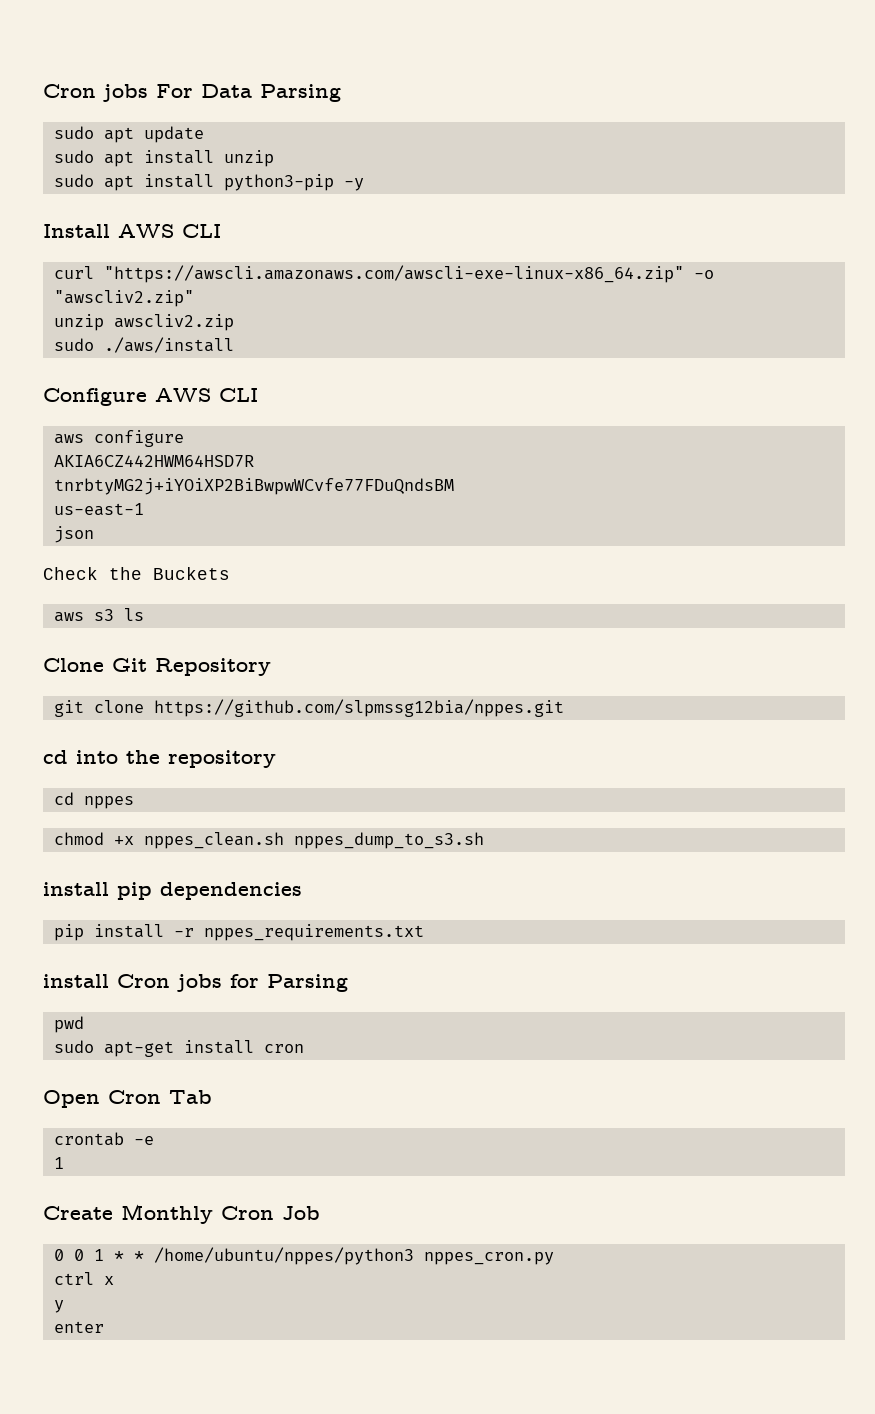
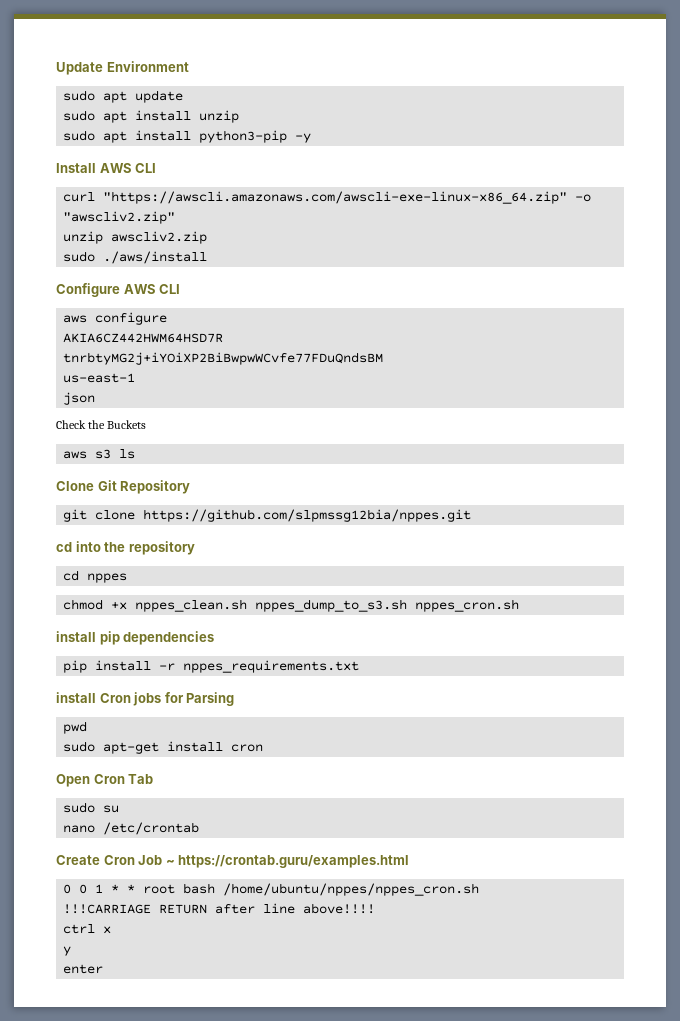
- Cron jobs For Data Parsing
+ Update Environment
- chmod +x nppes_clean.sh nppes_dump_to_s3.sh
+ chmod +x nppes_clean.sh nppes_dump_to_s3.sh nppes_cron.sh
- crontab -e
- 1
+ sudo su
+ nano /etc/crontab
- Create Monthly Cron Job
+ Create Cron Job ~ https://crontab.guru/examples.html
- 0 0 1 * * /home/ubuntu/nppes/python3 nppes_cron.py
+ 0 0 1 * * root bash /home/ubuntu/nppes/nppes_cron.sh
+ !!!CARRIAGE RETURN after line above!!!!

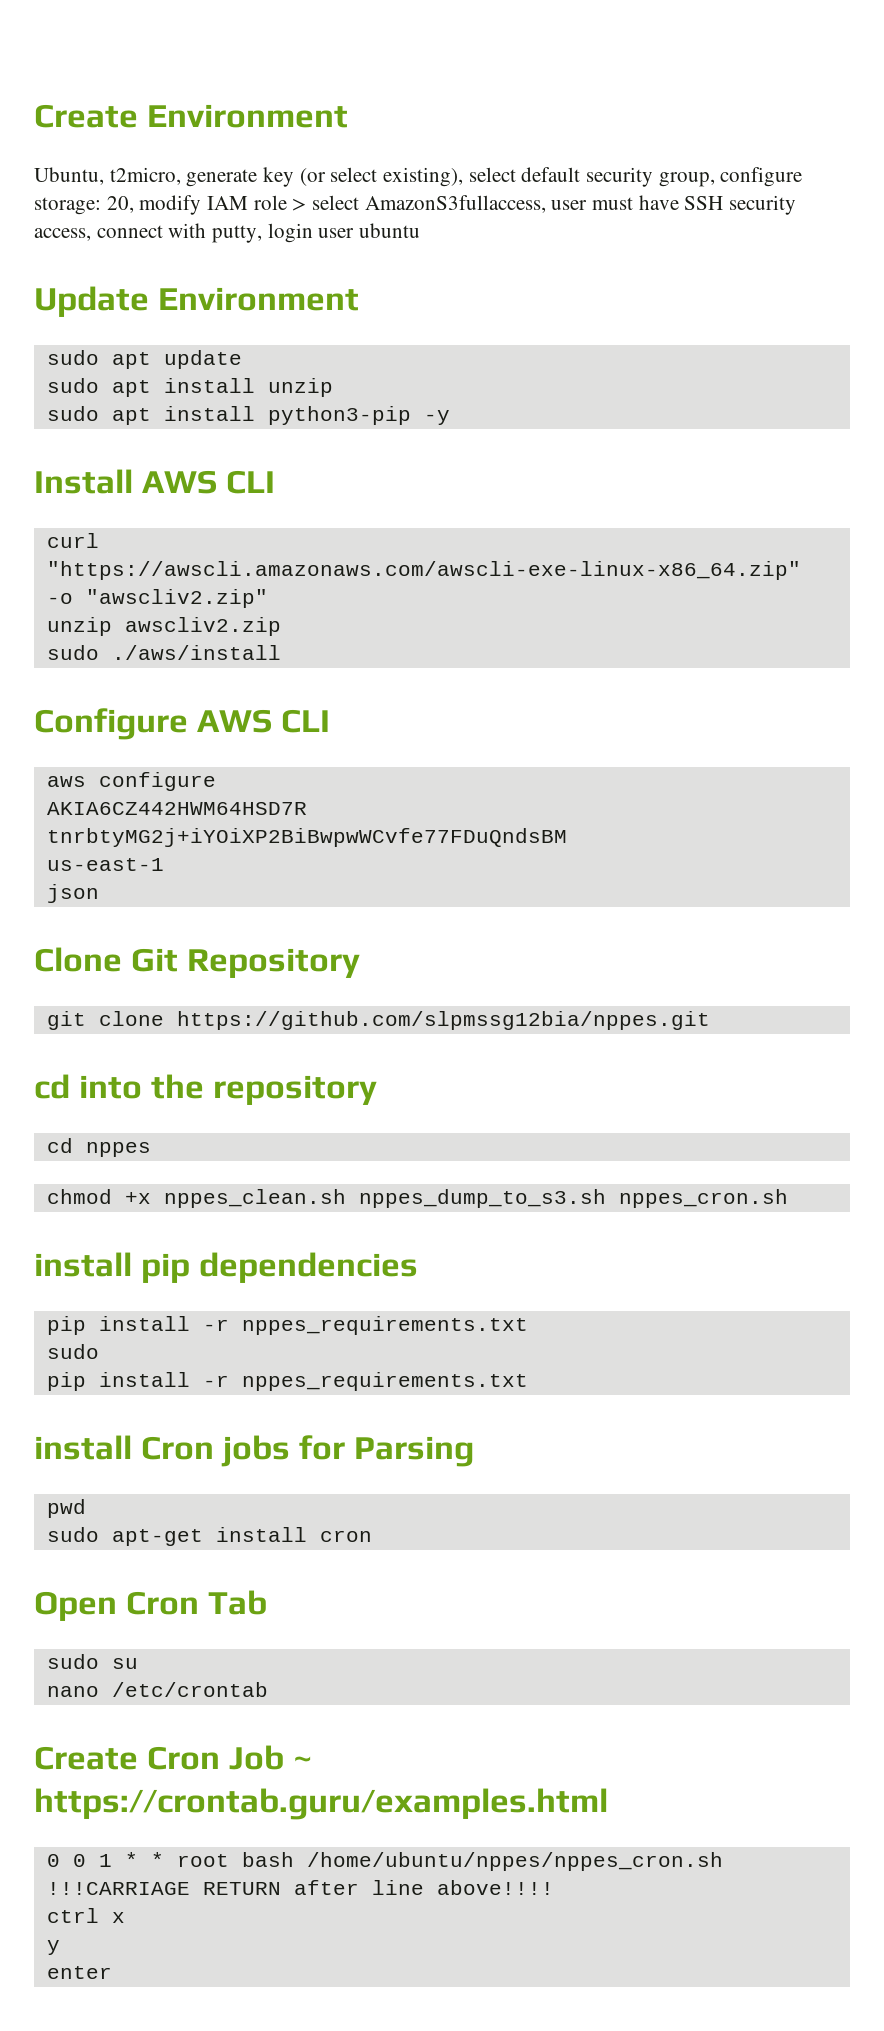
+ Create Environment
+ Ubuntu, t2micro, generate key (or select existing), select default security group, configure storage: 20, modify IAM role > select AmazonS3fullaccess, user must have SSH security access, connect with putty, login user ubuntu
- Check the Buckets
- aws s3 ls
  install pip dependencies
+ pip install -r nppes_requirements.txt
+ sudo

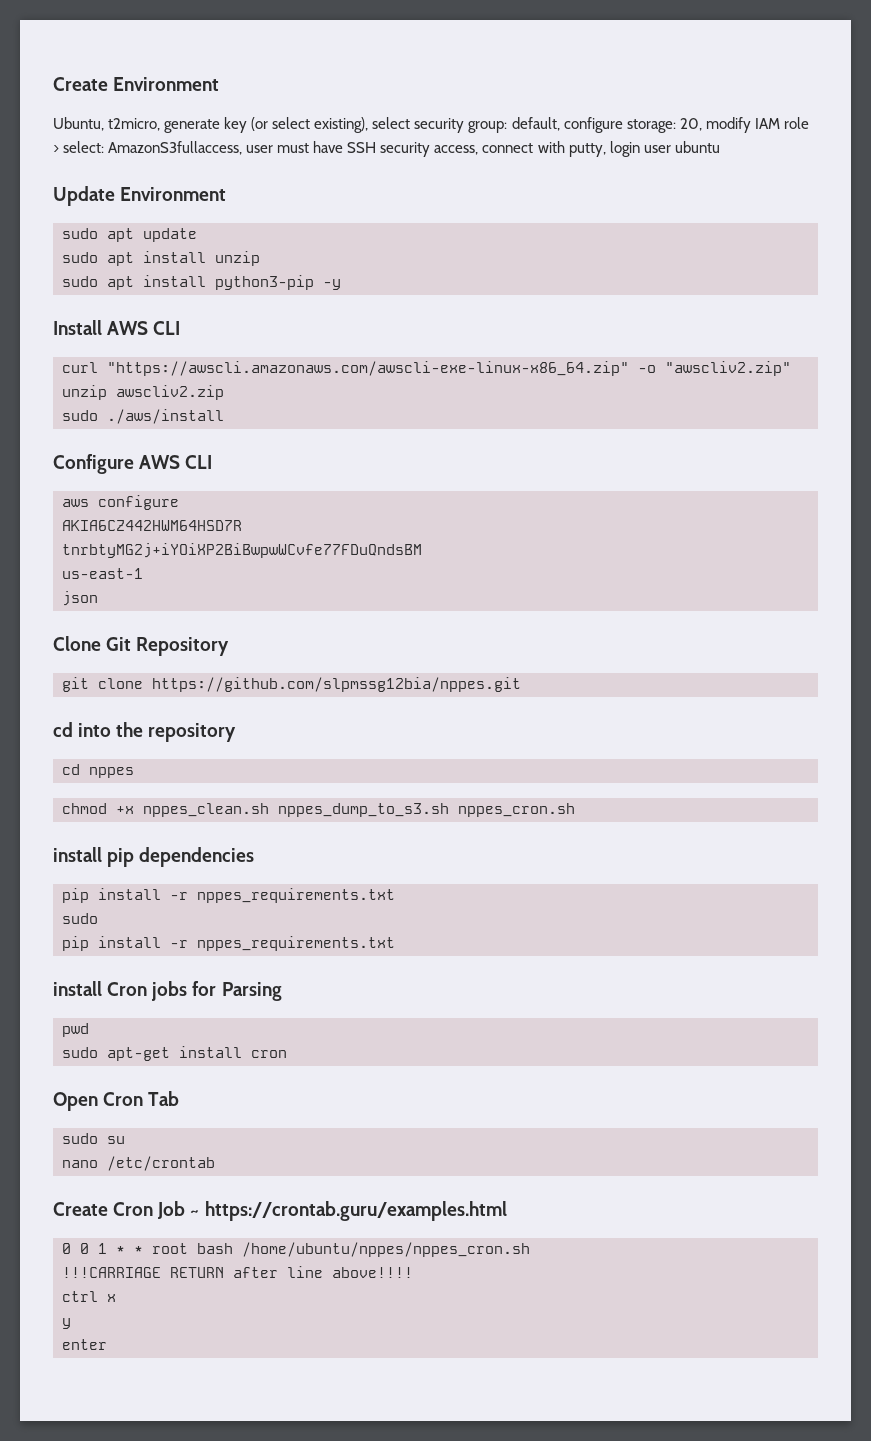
- Ubuntu, t2micro, generate key (or select existing), select default security group, configure storage: 20, modify IAM role > select AmazonS3fullaccess, user must have SSH security access, connect with putty, login user ubuntu
+ Ubuntu, t2micro, generate key (or select existing), select security group: default, configure storage: 20, modify IAM role > select: AmazonS3fullaccess, user must have SSH security access, connect with putty, login user ubuntu

